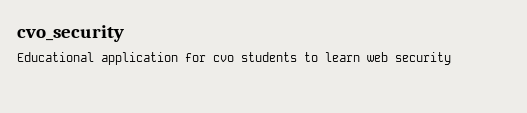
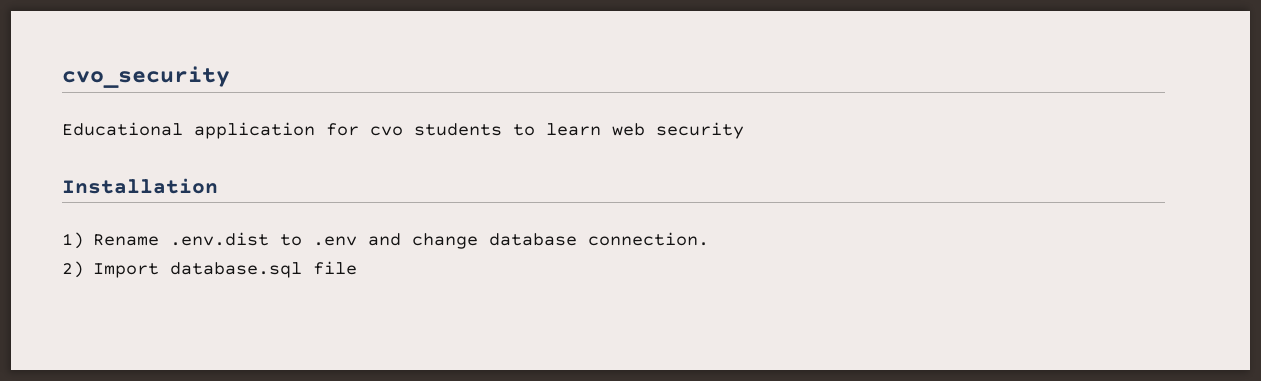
+ Installation
+ 1) Rename .env.dist to .env and change database connection.
+ 2) Import database.sql file

